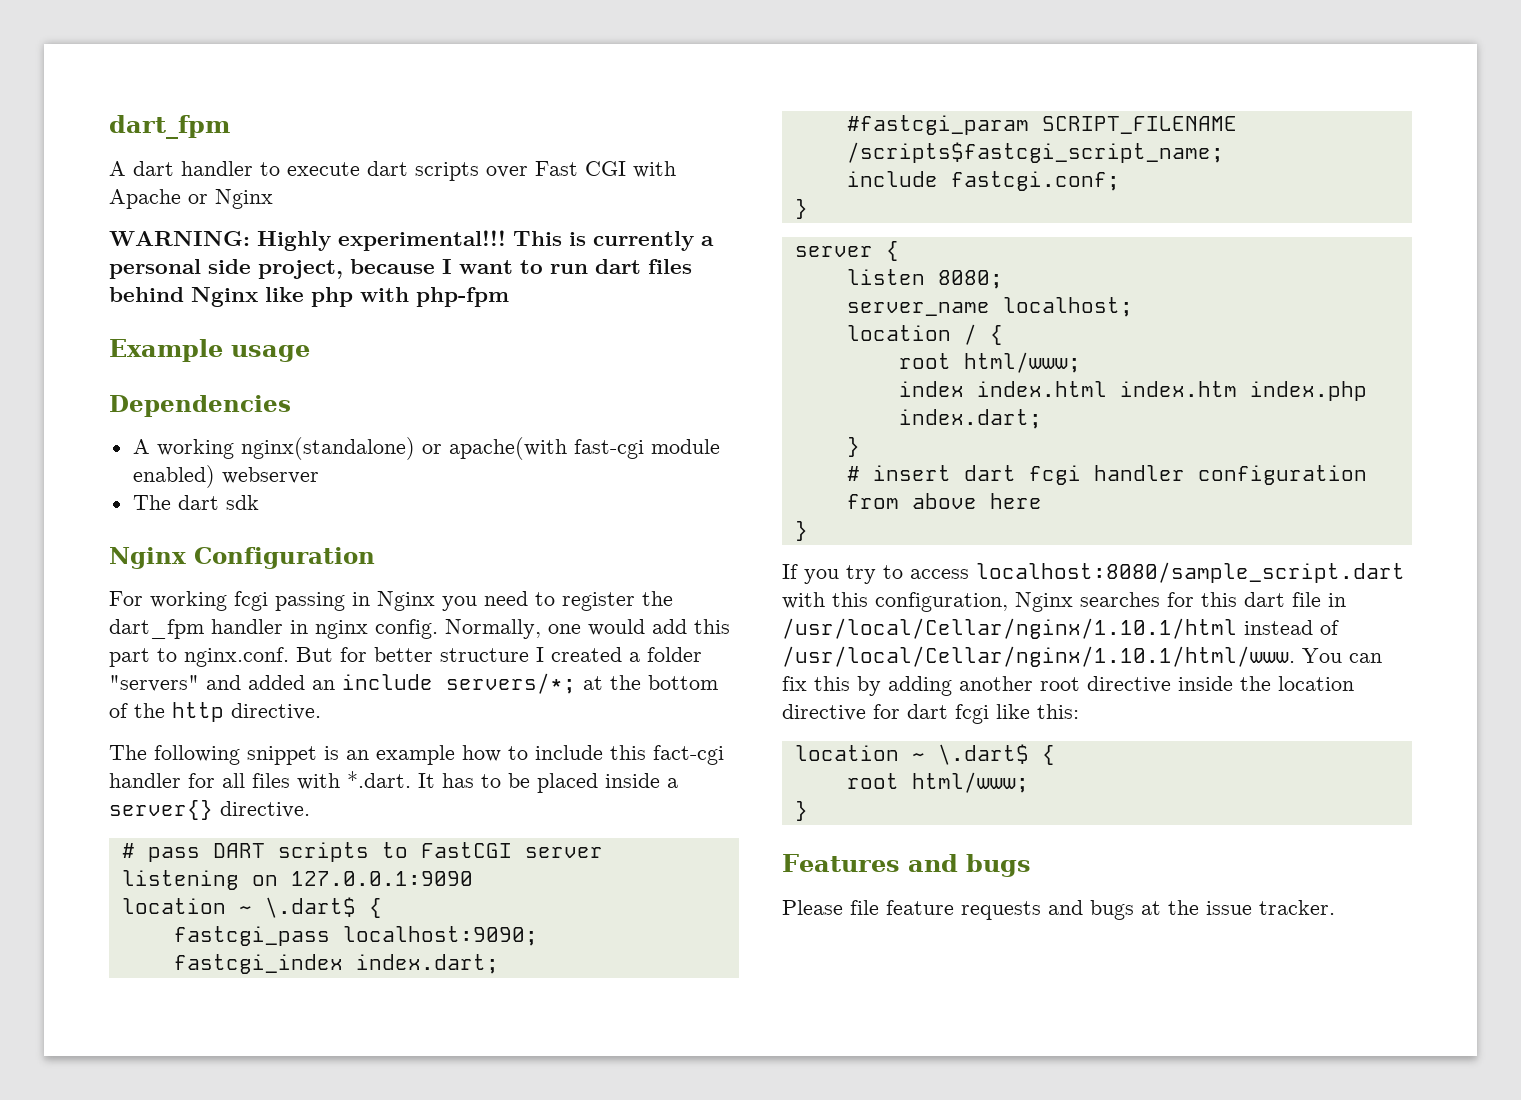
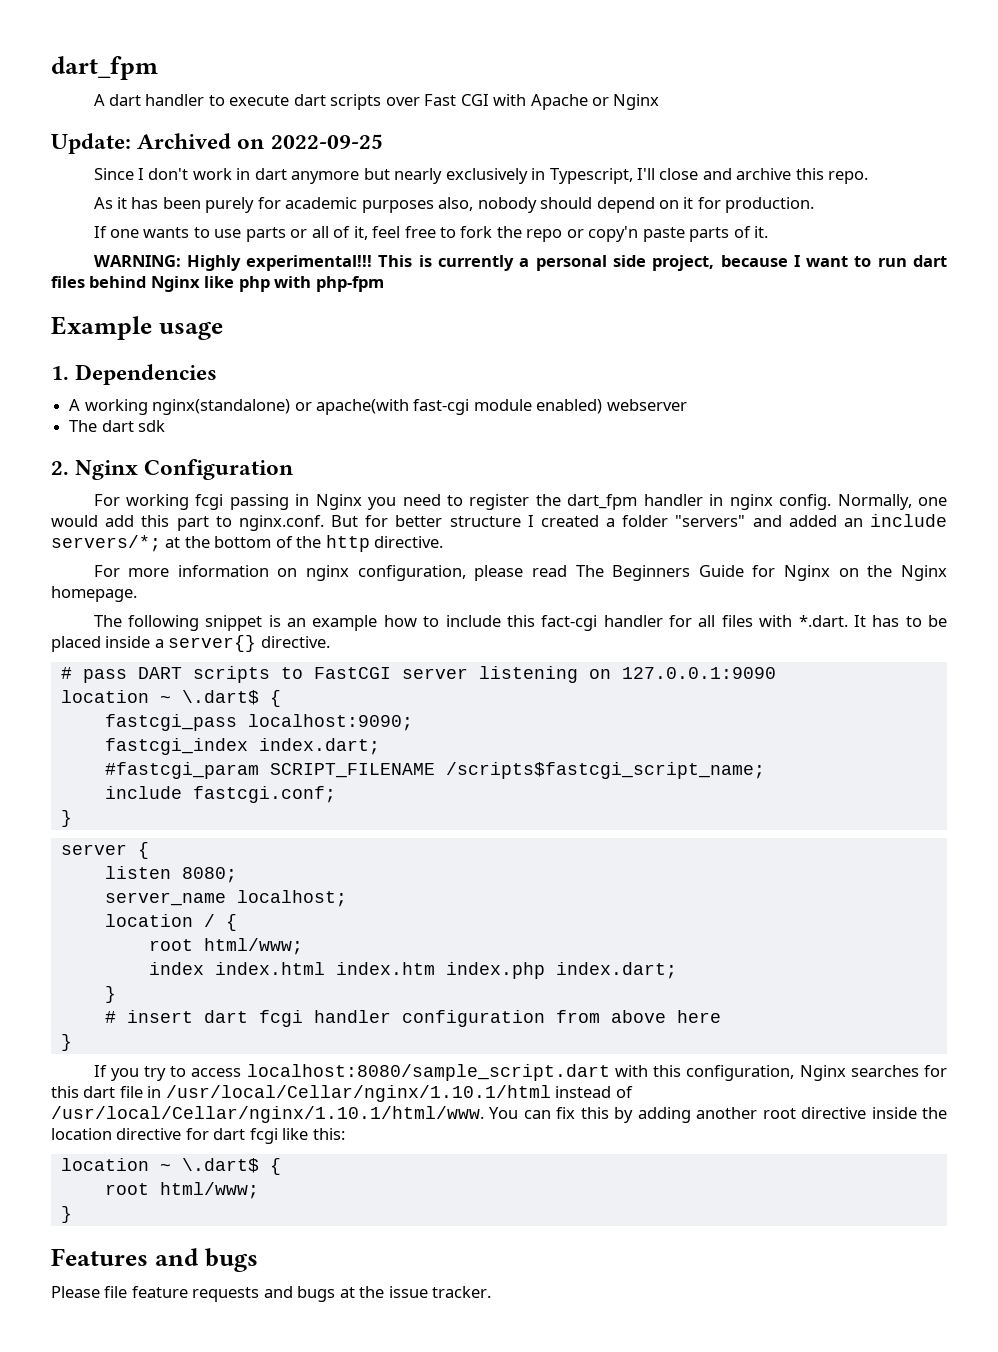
+ Update: Archived on 2022-09-25
+ Since I don't work in dart anymore but nearly exclusively in Typescript, I'll close and archive this repo.
+ As it has been purely for academic purposes also, nobody should depend on it for production.
+ If one wants to use parts or all of it, feel free to fork the repo or copy'n paste parts of it.
- Dependencies
+ 1. Dependencies
- Nginx Configuration
+ 2. Nginx Configuration
+ For more information on nginx configuration, please read The Beginners Guide for Nginx on the Nginx homepage.

